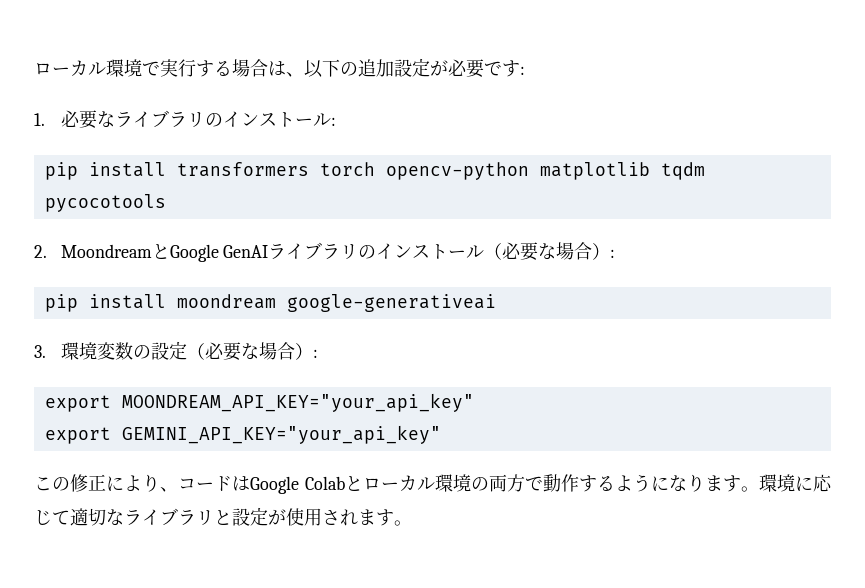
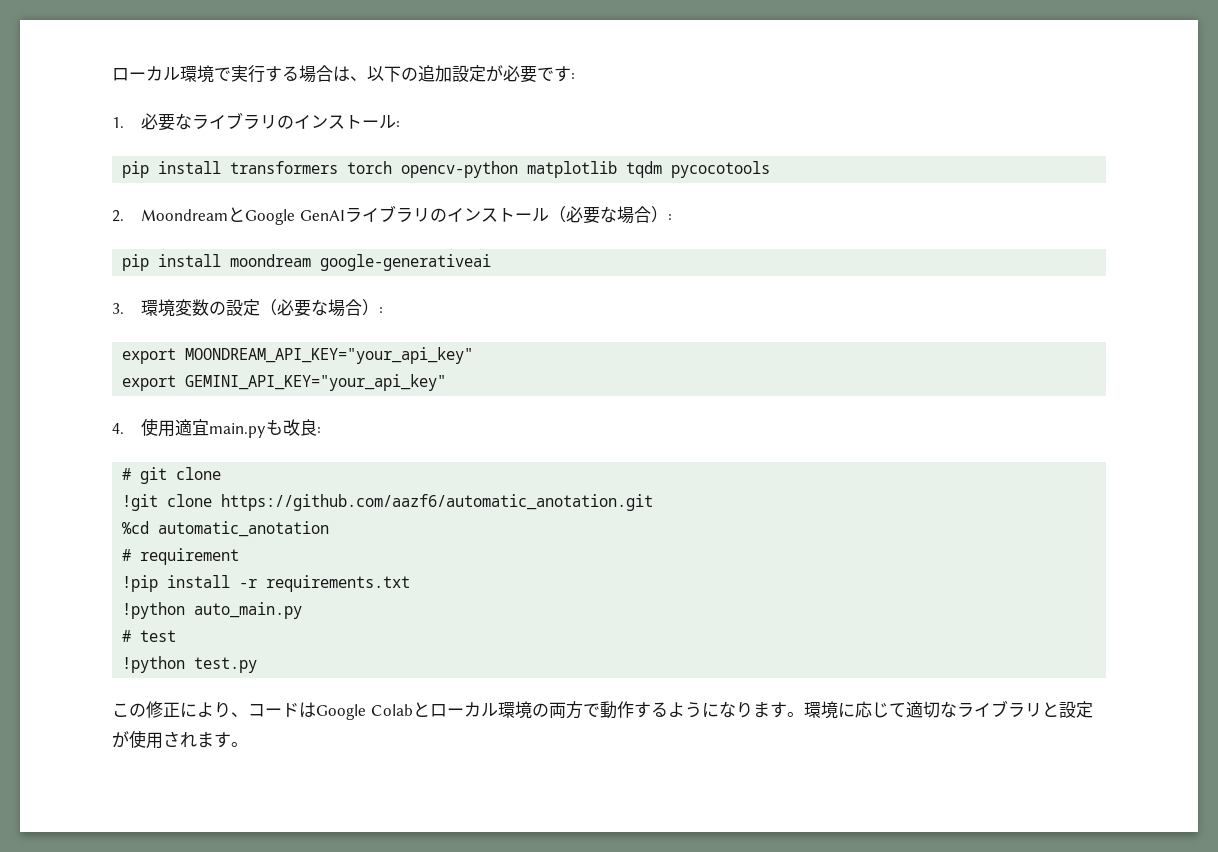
+ 4.使用適宜main.pyも改良:
+ # git clone
+ !git clone https://github.com/aazf6/automatic_anotation.git
+ %cd automatic_anotation
+ # requirement
+ !pip install -r requirements.txt
+ !python auto_main.py
+ # test
+ !python test.py

